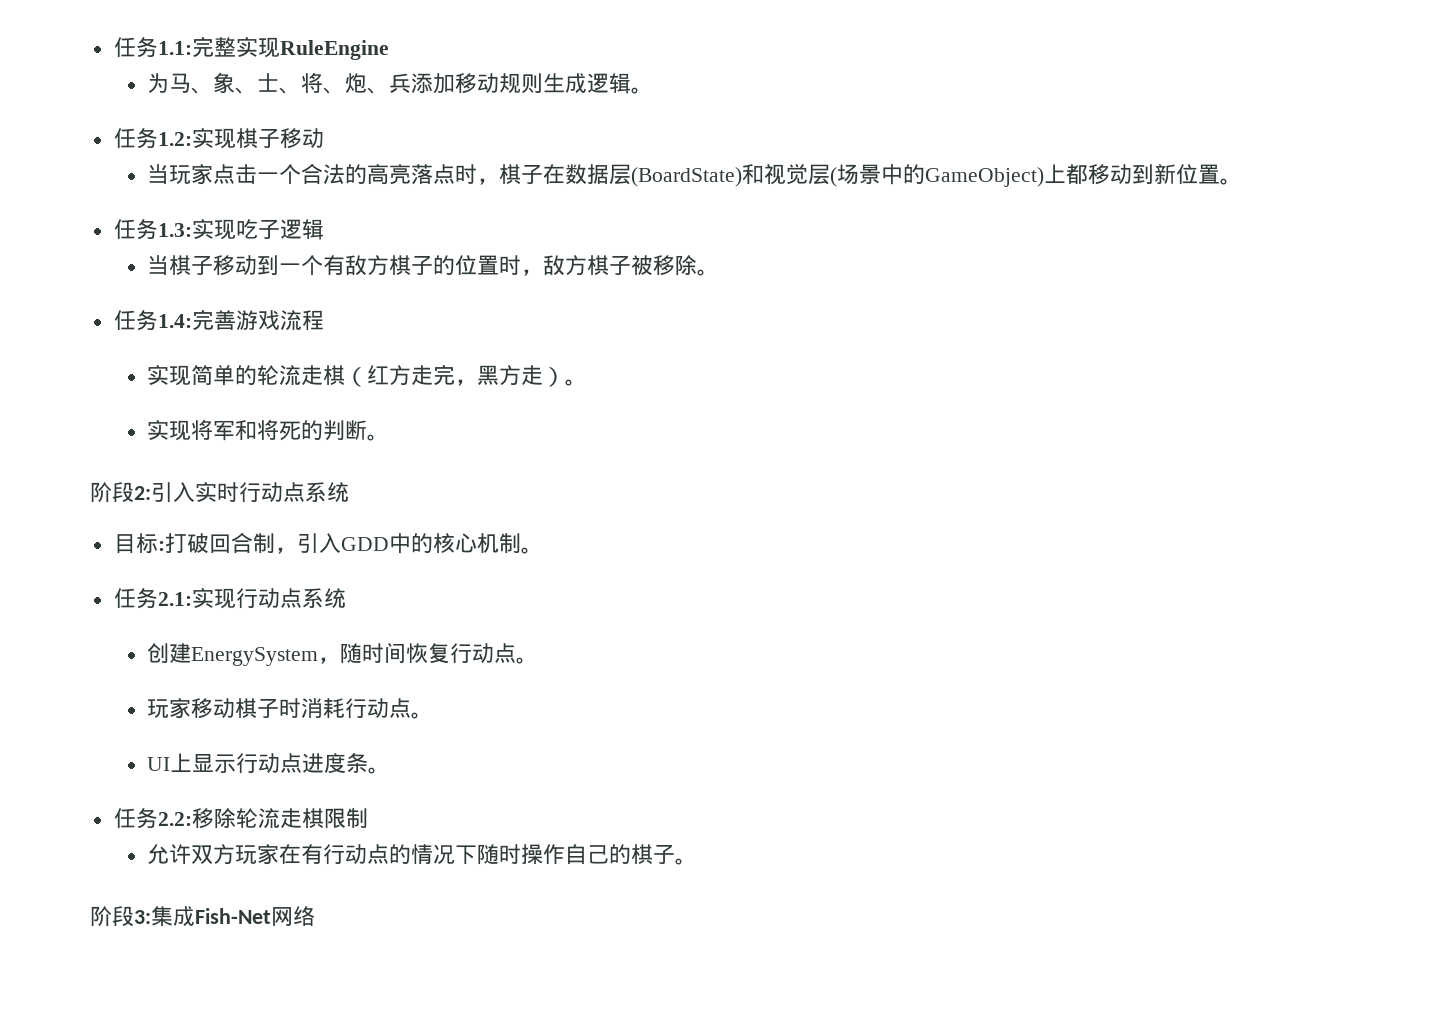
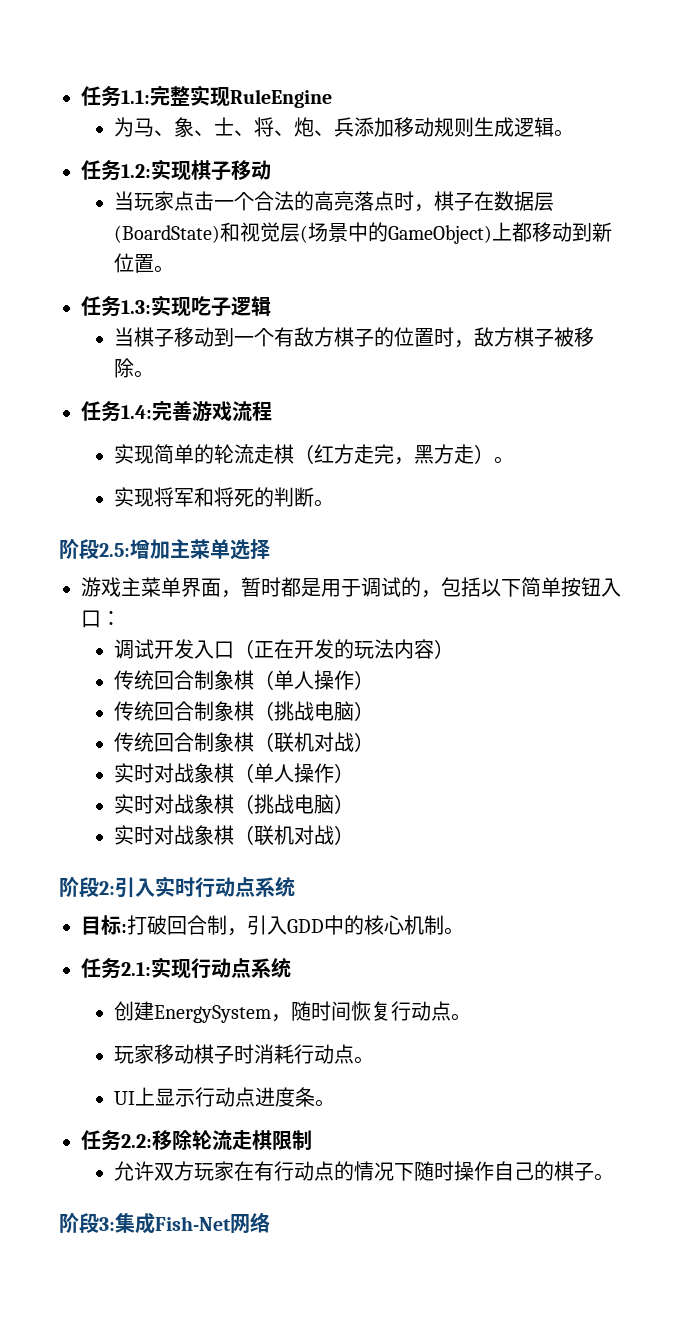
+ 阶段2.5:增加主菜单选择
+ 游戏主菜单界面，暂时都是用于调试的，包括以下简单按钮入口：
+ 调试开发入口（正在开发的玩法内容）
+ 传统回合制象棋（单人操作）
+ 传统回合制象棋（挑战电脑）
+ 传统回合制象棋（联机对战）
+ 实时对战象棋（单人操作）
+ 实时对战象棋（挑战电脑）
+ 实时对战象棋（联机对战）

